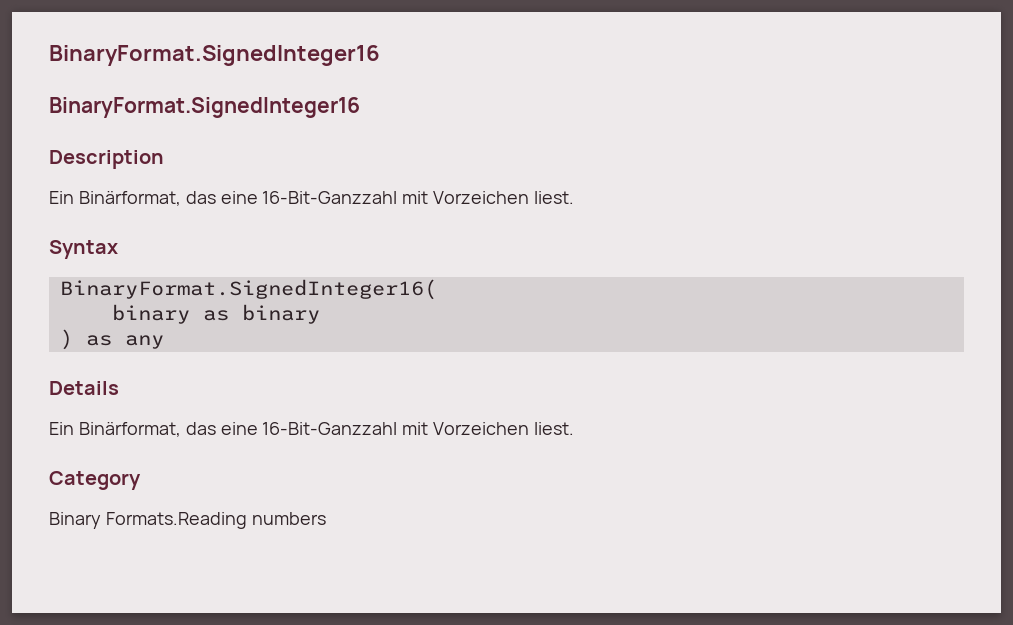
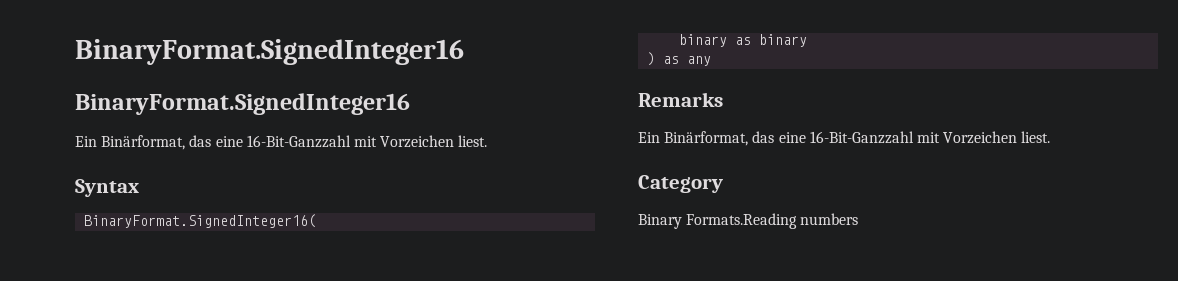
- Description
- Details
+ Remarks

